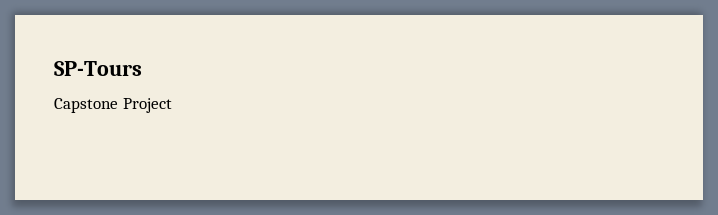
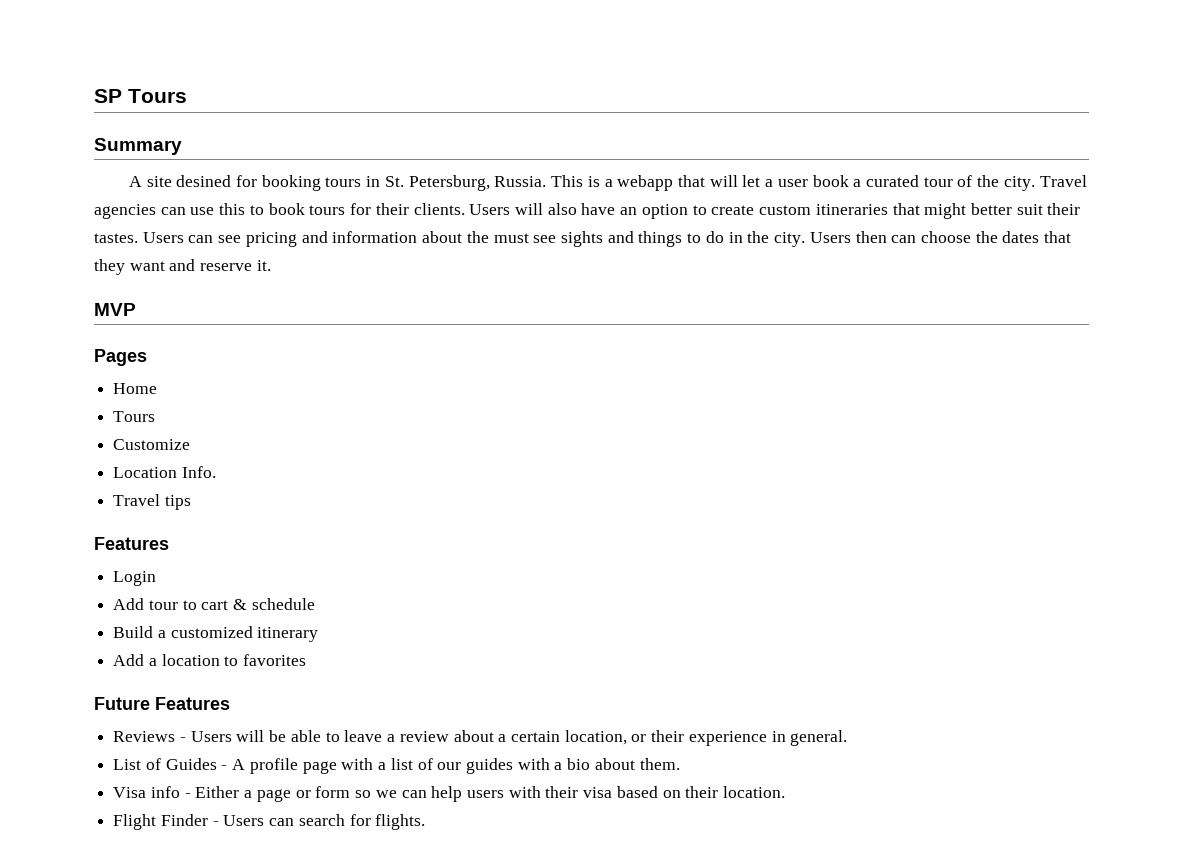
- SP-Tours
- Capstone Project
+ SP Tours
+ Summary
+ A site desined for booking tours in St. Petersburg, Russia. This is a webapp that will let a user book a curated tour of the city. Travel agencies can use this to book tours for their clients. Users will also have an option to create custom itineraries that might better suit their tastes. Users can see pricing and information about the must see sights and things to do in the city. Users then can choose the dates that they want and reserve it.
+ MVP
+ Pages
+ Home
+ Tours
+ Customize
+ Location Info.
+ Travel tips
+ Features
+ Login
+ Add tour to cart & schedule
+ Build a customized itinerary
+ Add a location to favorites
+ Future Features
+ Reviews - Users will be able to leave a review about a certain location, or their experience in general.
+ List of Guides - A profile page with a list of our guides with a bio about them.
+ Visa info - Either a page or form so we can help users with their visa based on their location.
+ Flight Finder - Users can search for flights.

